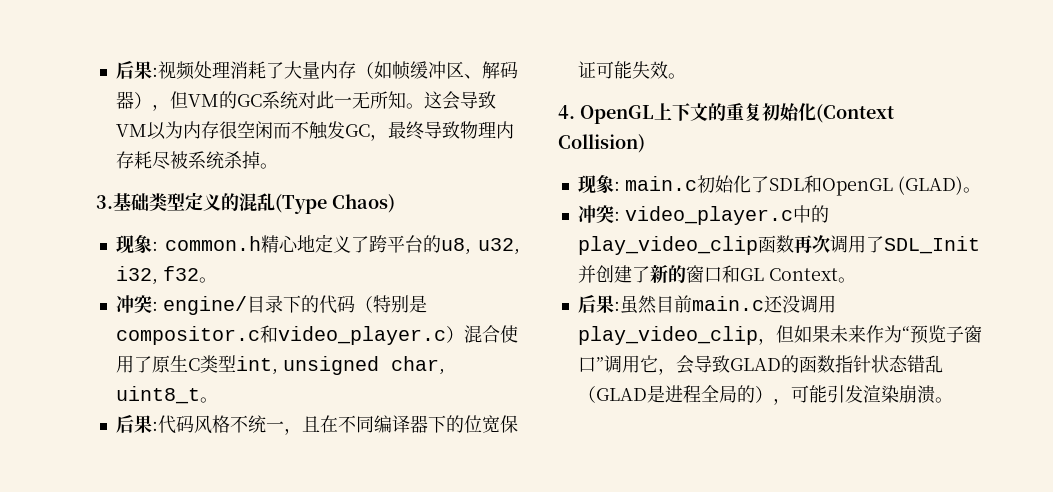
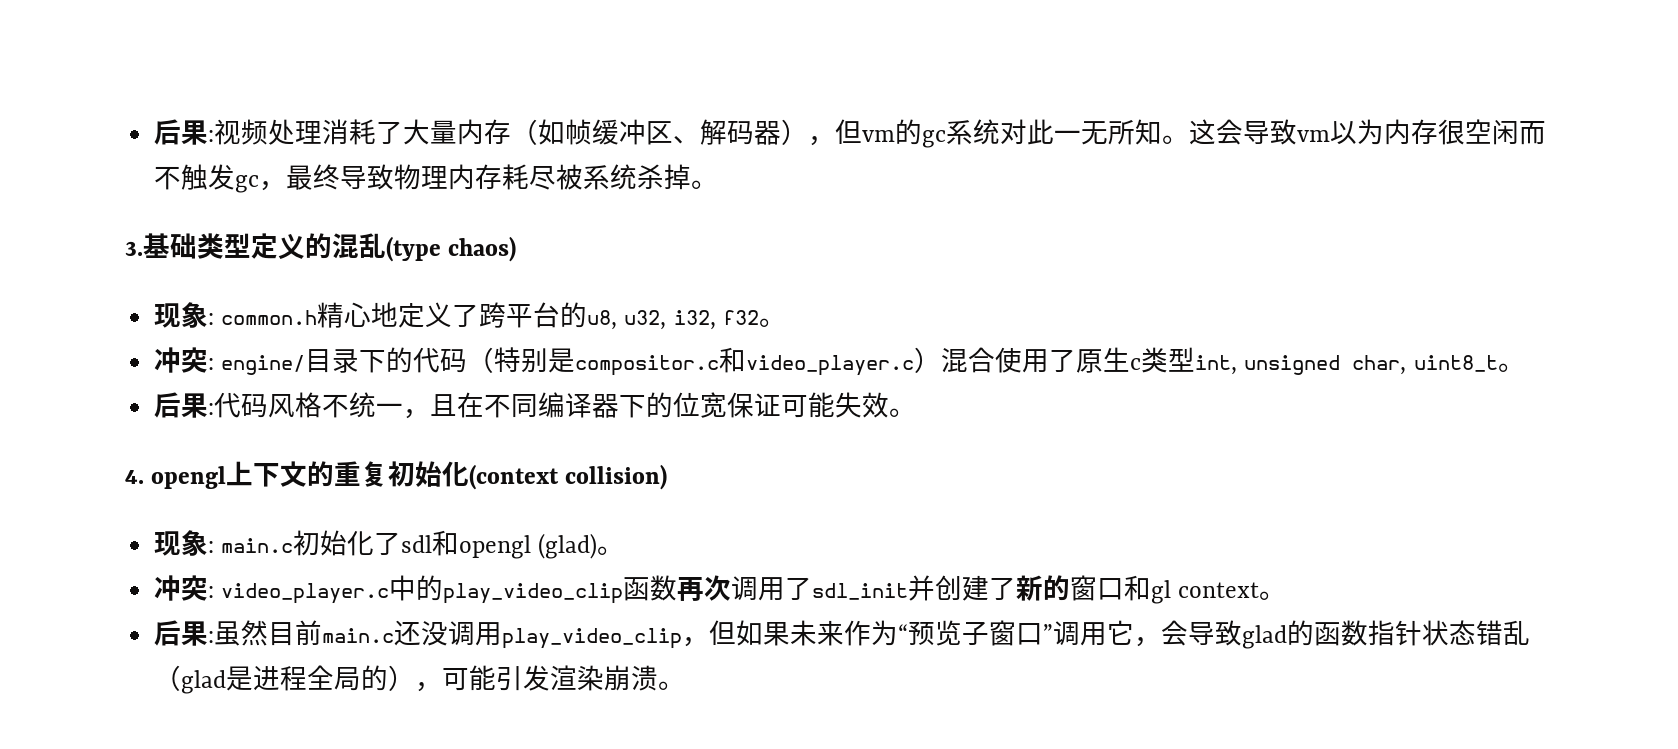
- 后果:视频处理消耗了大量内存（如帧缓冲区、解码器），但VM的GC系统对此一无所知。
+ 后果:视频处理消耗了大量内存（如帧缓冲区、解码器），但vm的gc系统对此一无所知。
- 这会导致VM以为内存很空闲而不触发GC，最终导致物理内存耗尽被系统杀掉。
+ 这会导致vm以为内存很空闲而不触发gc，最终导致物理内存耗尽被系统杀掉。
- 3.基础类型定义的混乱(Type Chaos)
+ 3.基础类型定义的混乱(type chaos)
- 冲突: engine/目录下的代码（特别是compositor.c和video_player.c）混合使用了原生C类型int, unsigned char, uint8_t。
+ 冲突: engine/目录下的代码（特别是compositor.c和video_player.c）混合使用了原生c类型int, unsigned char, uint8_t。
- 4. OpenGL上下文的重复初始化(Context Collision)
+ 4. opengl上下文的重复初始化(context collision)
- 现象: main.c初始化了SDL和OpenGL (GLAD)。
+ 现象: main.c初始化了sdl和opengl (glad)。
- 冲突: video_player.c中的play_video_clip函数再次调用了SDL_Init并创建了新的窗口和GL Context。
+ 冲突: video_player.c中的play_video_clip函数再次调用了sdl_init并创建了新的窗口和gl context。
- 后果:虽然目前main.c还没调用play_video_clip，但如果未来作为“预览子窗口”调用它，会导致GLAD的函数指针状态错乱（GLAD是进程全局的），可能引发渲染崩溃。
+ 后果:虽然目前main.c还没调用play_video_clip，但如果未来作为“预览子窗口”调用它，会导致glad的函数指针状态错乱（glad是进程全局的），可能引发渲染崩溃。

